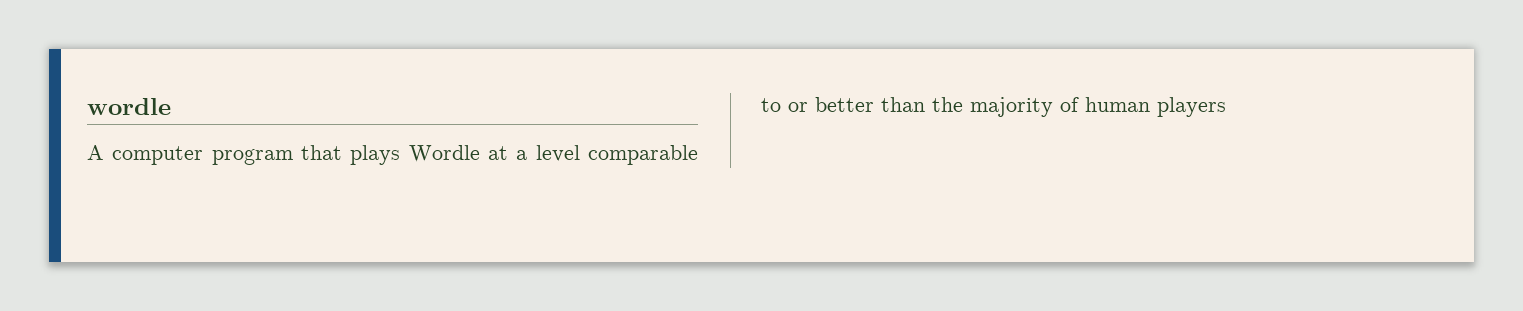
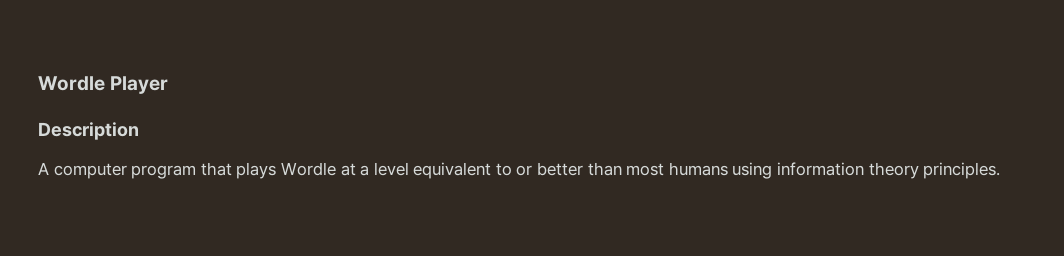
- wordle
+ Wordle Player
+ Description
- A computer program that plays Wordle at a level comparable to or better than the majority of human players
+ A computer program that plays Wordle at a level equivalent to or better than most humans using information theory principles.

